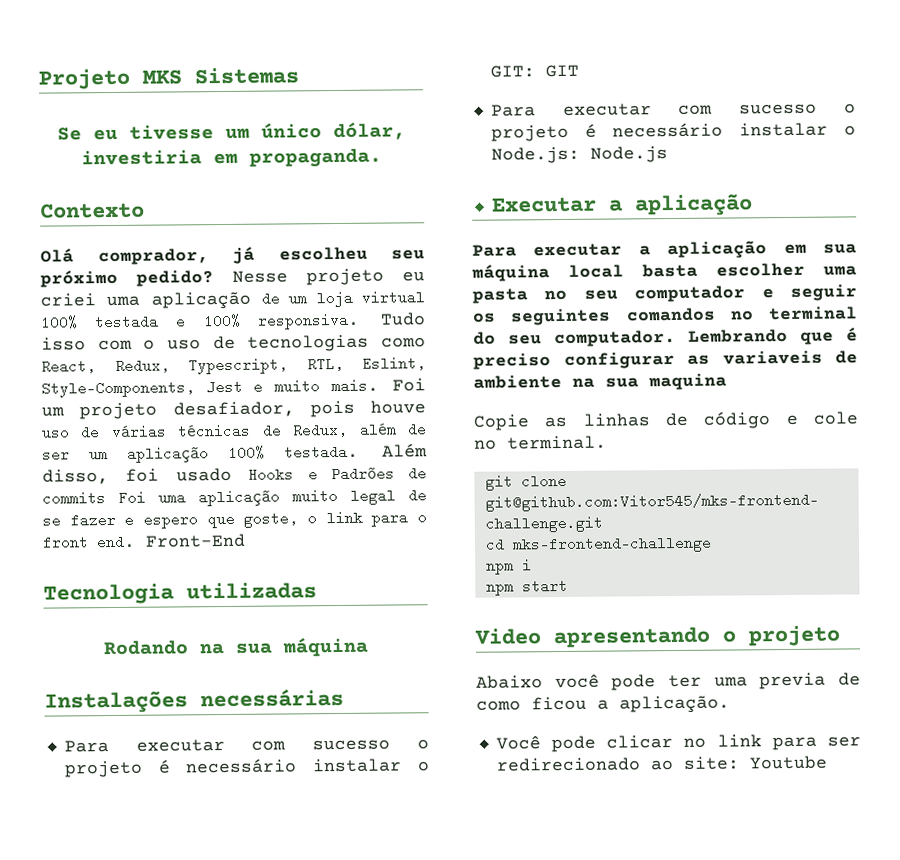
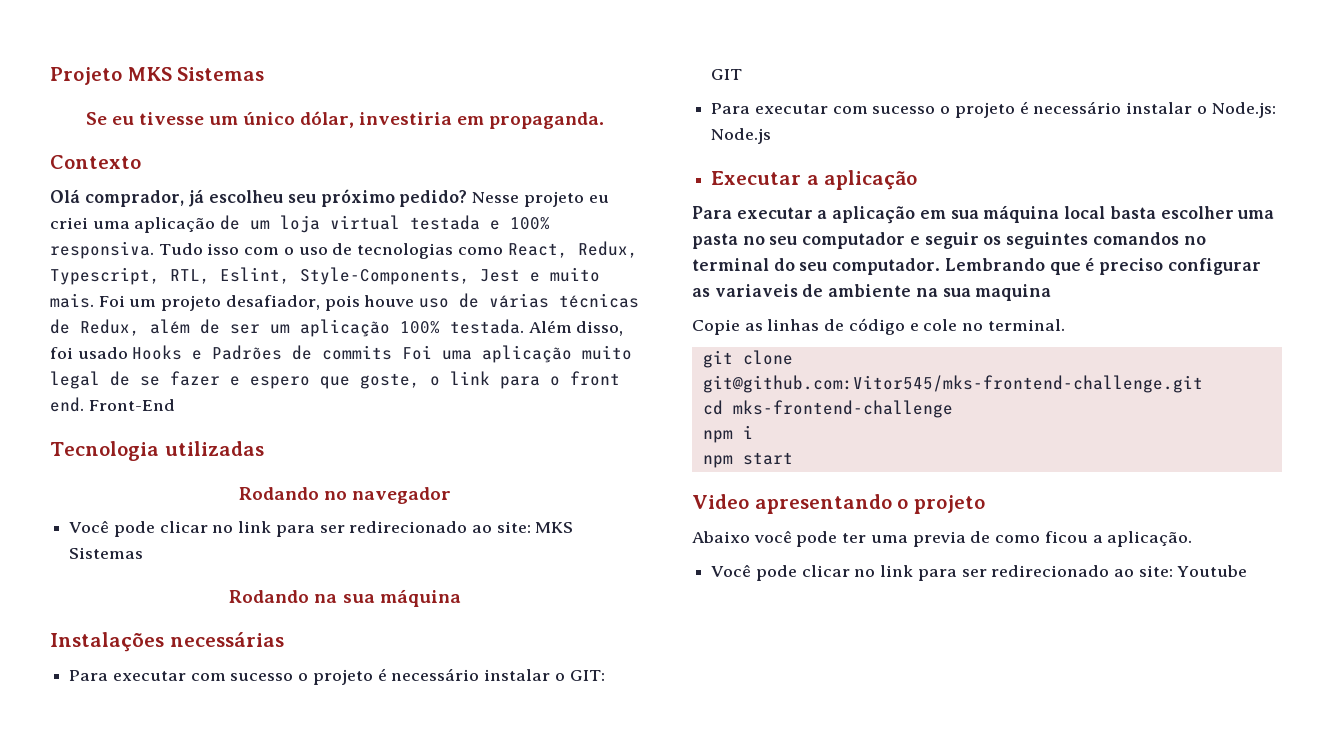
- Nesse projeto eu criei uma aplicação de um loja virtual 100% testada e 100% responsiva.
+ Nesse projeto eu criei uma aplicação de um loja virtual testada e 100% responsiva.
+ Rodando no navegador
+ Você pode clicar no link para ser redirecionado ao site: MKS Sistemas

